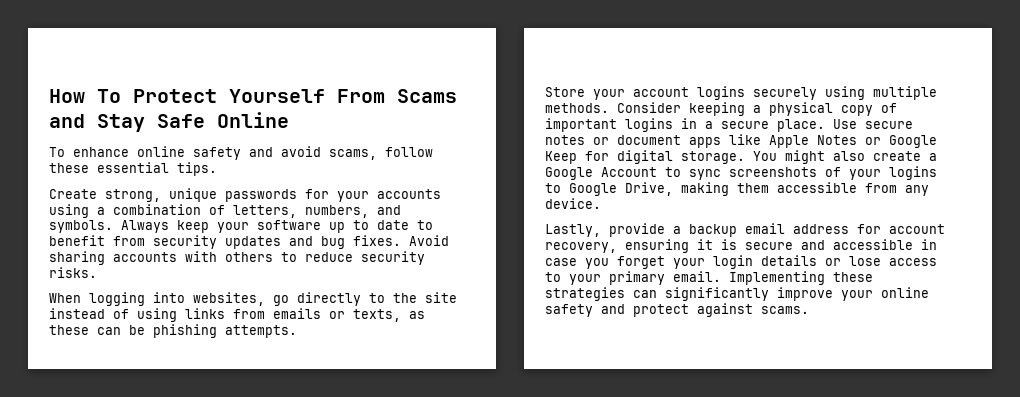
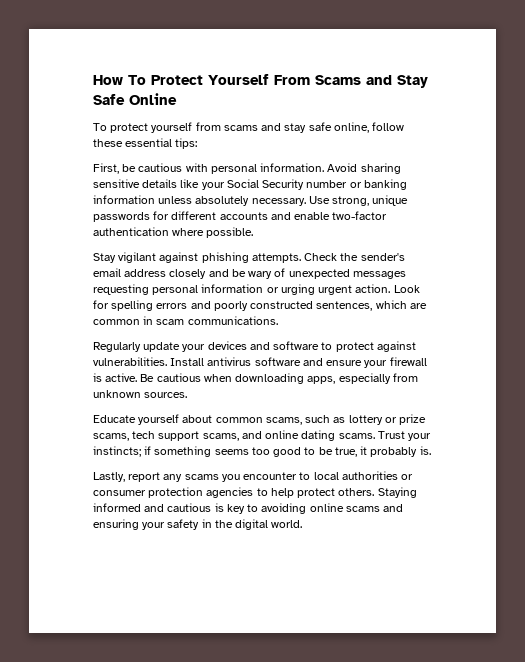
- To enhance online safety and avoid scams, follow these essential tips.
- Create strong, unique passwords for your accounts using a combination of letters, numbers, and symbols. Always keep your software up to date to benefit from security updates and bug fixes. Avoid sharing accounts with others to reduce security risks.
- When logging into websites, go directly to the site instead of using links from emails or texts, as these can be phishing attempts.
- Store your account logins securely using multiple methods. Consider keeping a physical copy of important logins in a secure place. Use secure notes or document apps like Apple Notes or Google Keep for digital storage. You might also create a Google Account to sync screenshots of your logins to Google Drive, making them accessible from any device.
- Lastly, provide a backup email address for account recovery, ensuring it is secure and accessible in case you forget your login details or lose access to your primary email. Implementing these strategies can significantly improve your online safety and protect against scams.
+ To protect yourself from scams and stay safe online, follow these essential tips:
+ First, be cautious with personal information. Avoid sharing sensitive details like your Social Security number or banking information unless absolutely necessary. Use strong, unique passwords for different accounts and enable two-factor authentication where possible.
+ Stay vigilant against phishing attempts. Check the sender's email address closely and be wary of unexpected messages requesting personal information or urging urgent action. Look for spelling errors and poorly constructed sentences, which are common in scam communications.
+ Regularly update your devices and software to protect against vulnerabilities. Install antivirus software and ensure your firewall is active. Be cautious when downloading apps, especially from unknown sources.
+ Educate yourself about common scams, such as lottery or prize scams, tech support scams, and online dating scams. Trust your instincts; if something seems too good to be true, it probably is.
+ Lastly, report any scams you encounter to local authorities or consumer protection agencies to help protect others. Staying informed and cautious is key to avoiding online scams and ensuring your safety in the digital world.

